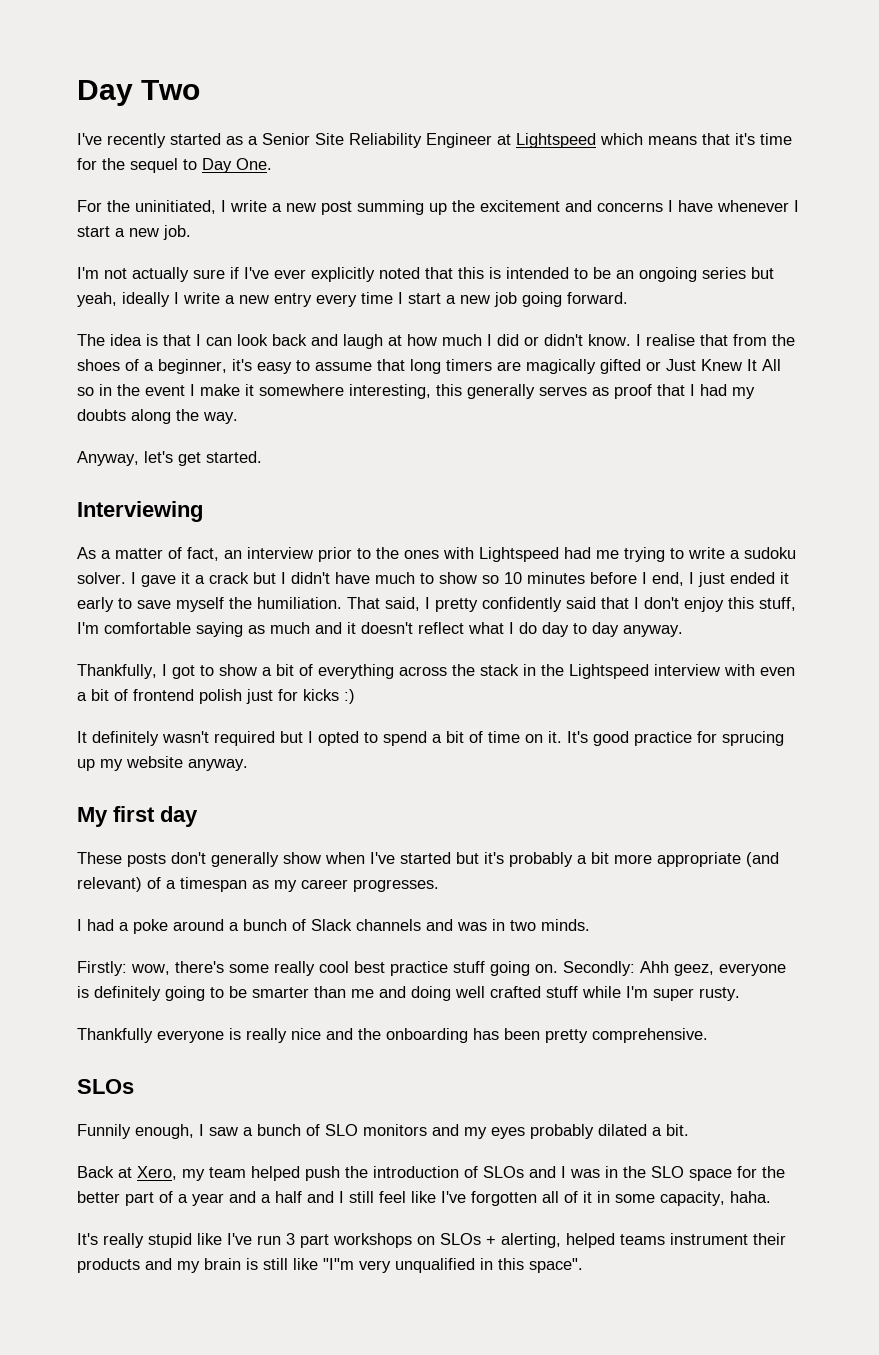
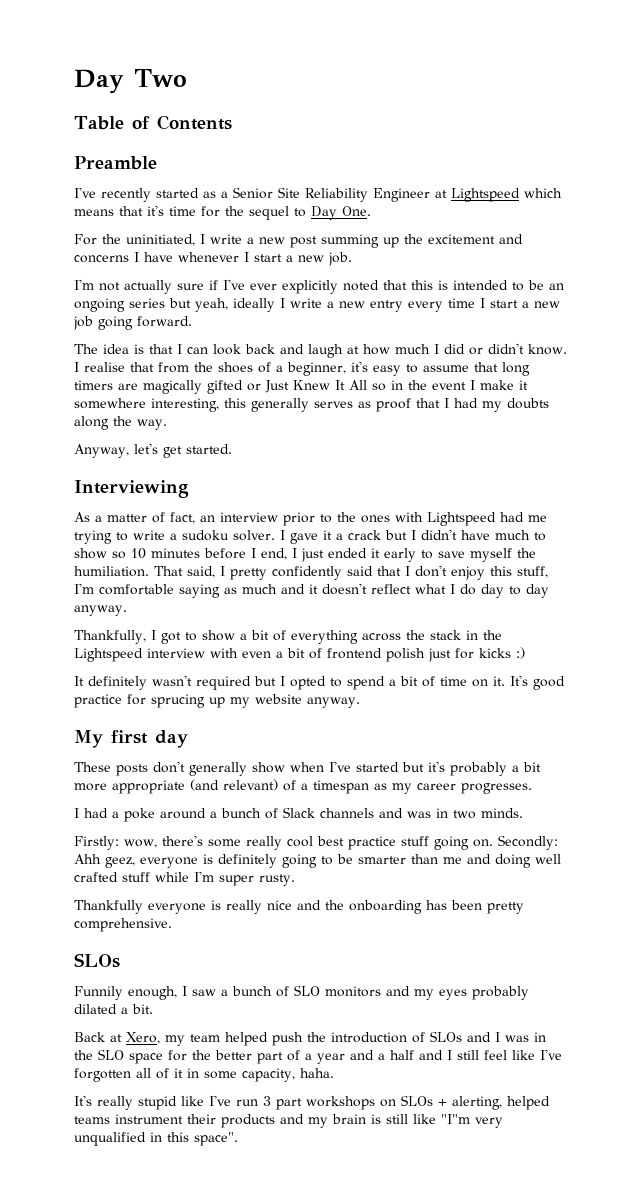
+ Table of Contents
+ Preamble

